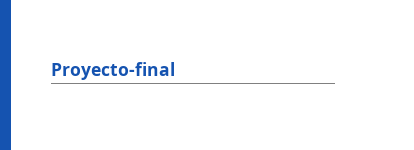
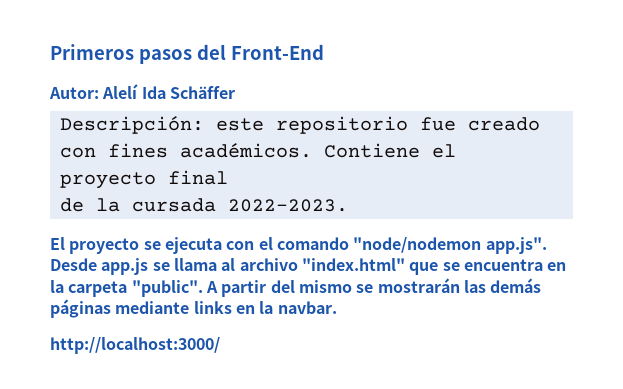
- Proyecto-final
+ Primeros pasos del Front-End
+ Autor: Alelí Ida Schäffer
+ Descripción: este repositorio fue creado con fines académicos. Contiene el proyecto final
+ de la cursada 2022-2023.
+ El proyecto se ejecuta con el comando "node/nodemon app.js". Desde app.js se llama al archivo "index.html" que se encuentra en la carpeta "public". A partir del mismo se mostrarán las demás páginas mediante links en la navbar.
+ http://localhost:3000/

